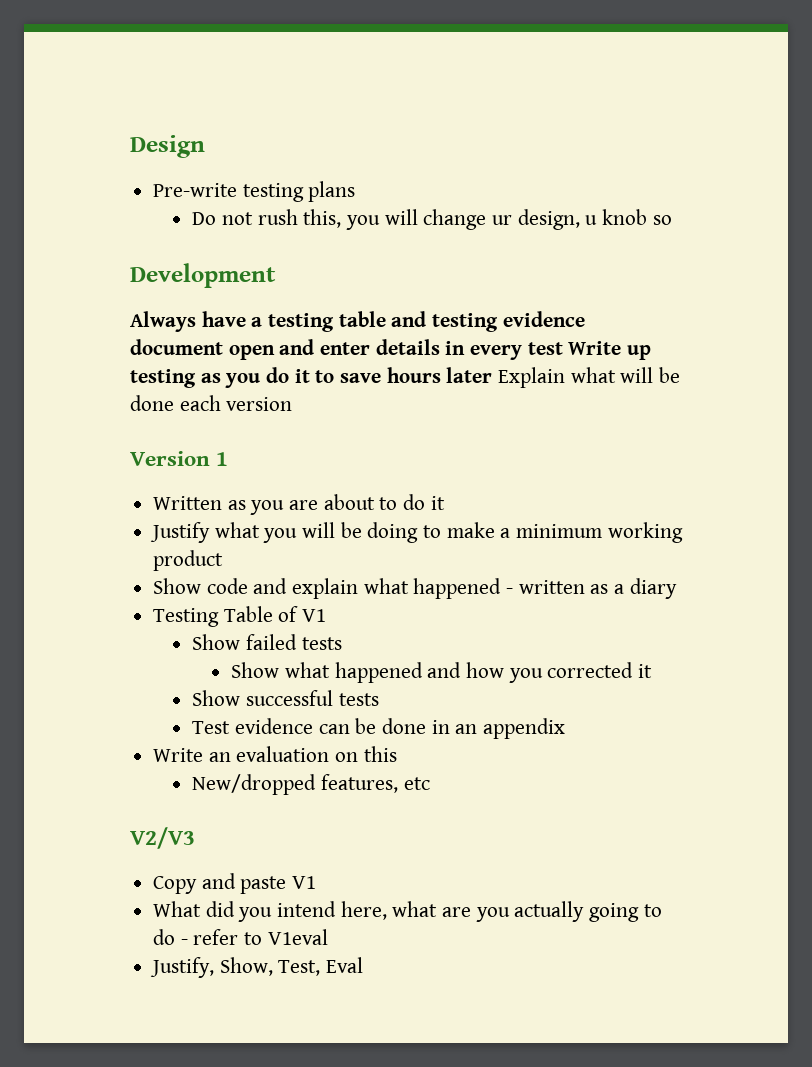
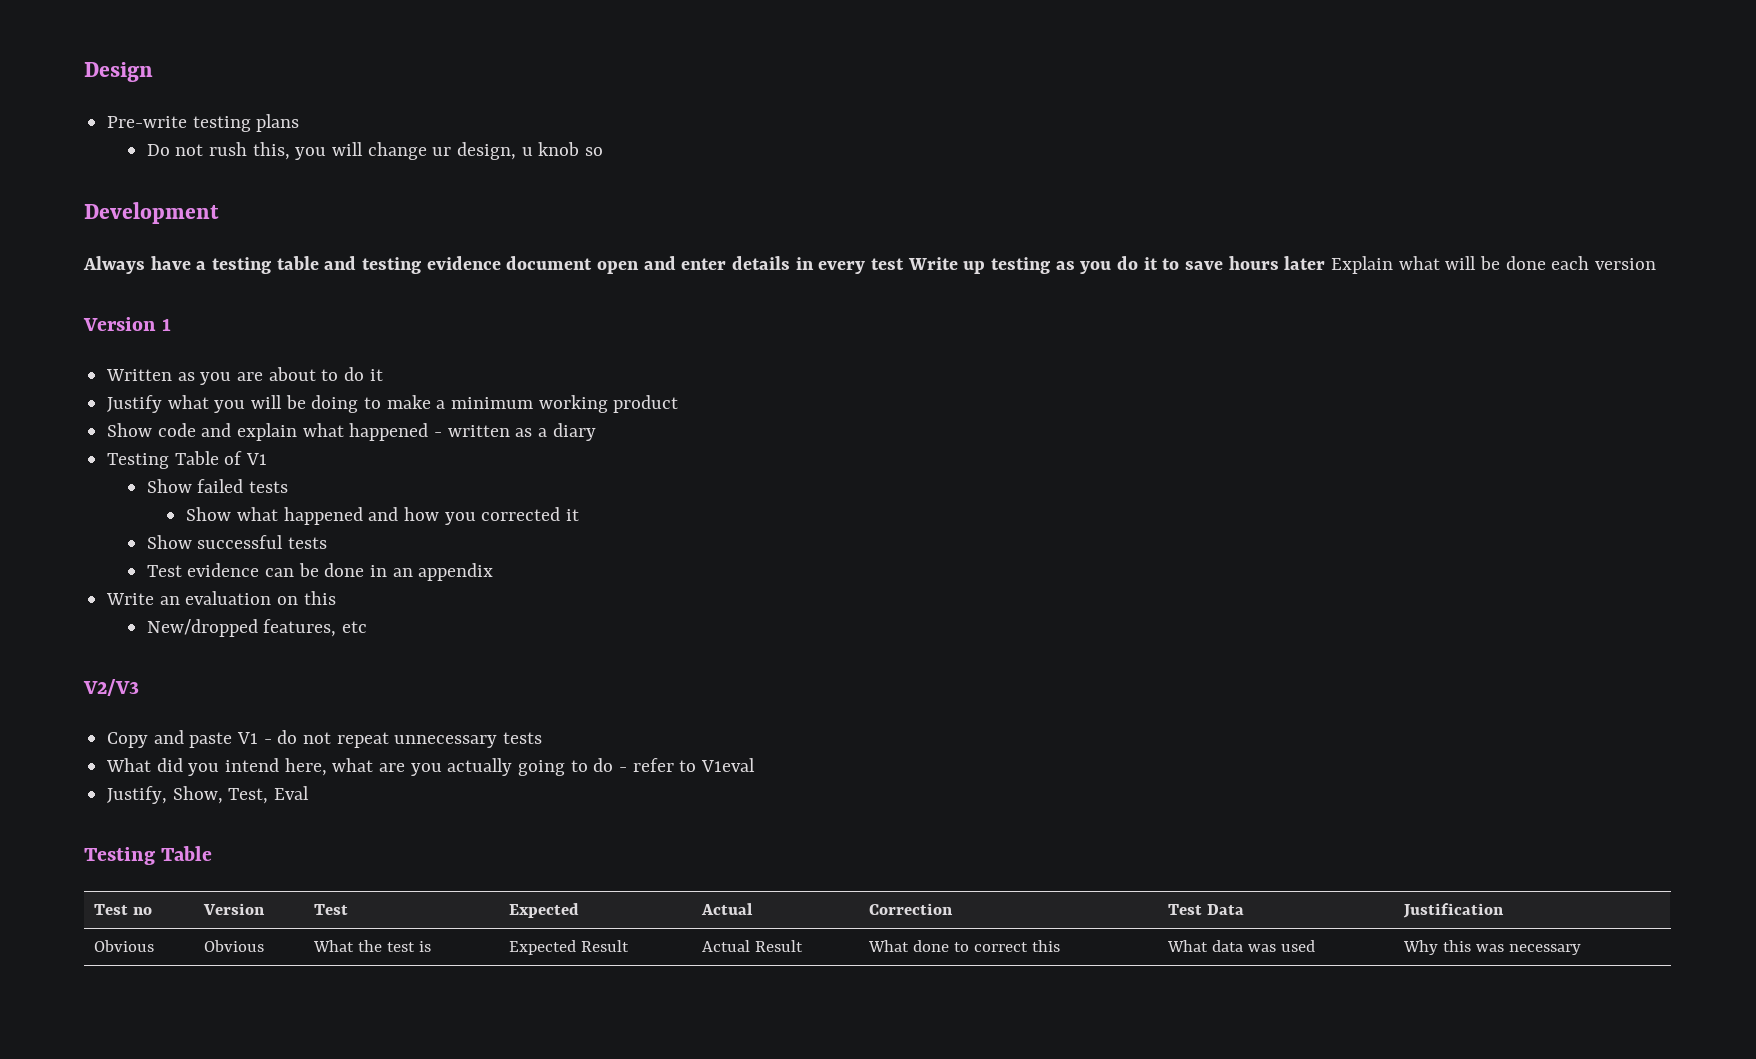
- Copy and paste V1
+ Copy and paste V1 - do not repeat unnecessary tests
  Justify, Show, Test, Eval
+ Testing Table
+ Test no | Version | Test | Expected | Actual | Correction | Test Data | Justification
+ Obvious | Obvious | What the test is | Expected Result | Actual Result | What done to correct this | What data was used | Why this was necessary

